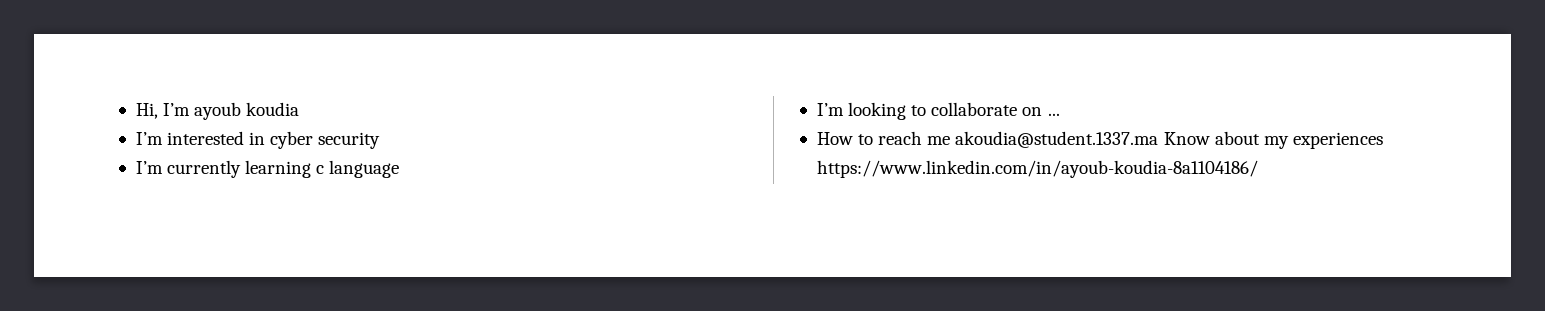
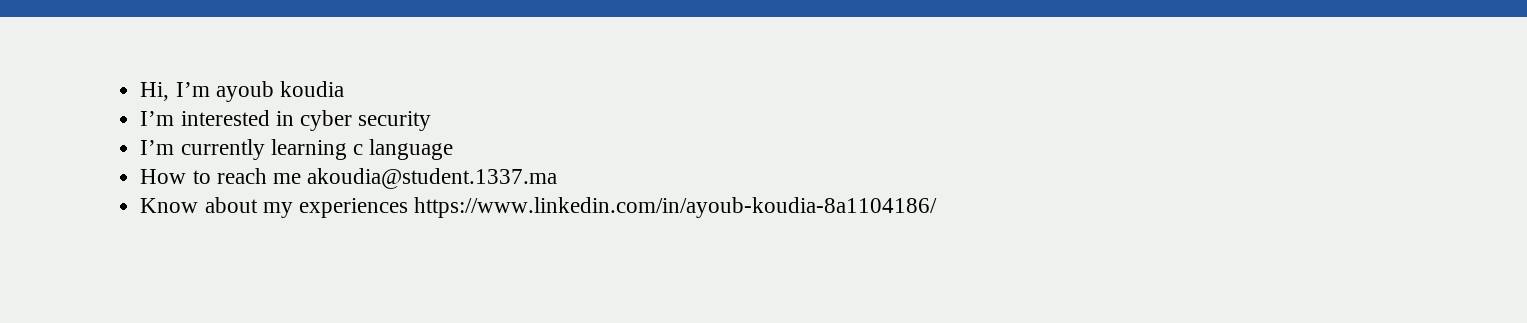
- I’m looking to collaborate on ...
- How to reach me akoudia@student.1337.ma Know about my experiences https://www.linkedin.com/in/ayoub-koudia-8a1104186/
+ How to reach me akoudia@student.1337.ma
+ Know about my experiences https://www.linkedin.com/in/ayoub-koudia-8a1104186/

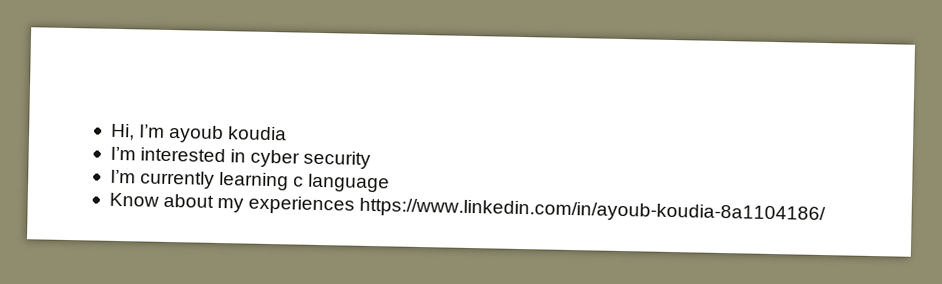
- How to reach me akoudia@student.1337.ma

